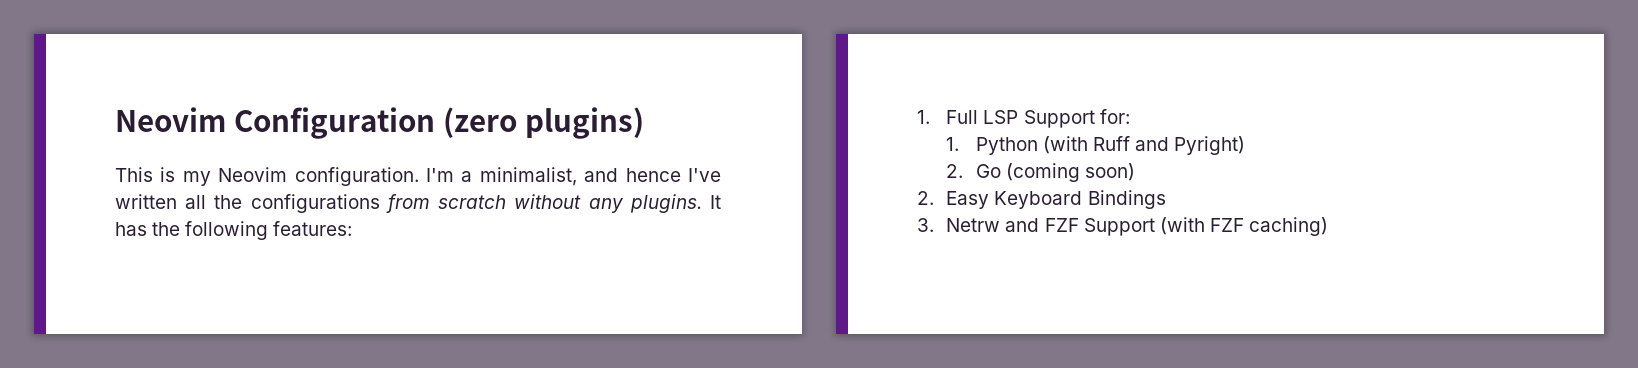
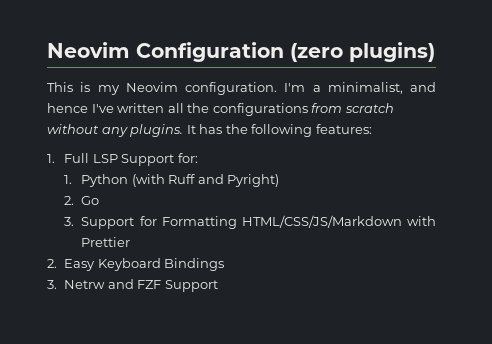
- 2. Go (coming soon)
+ 2. Go
+ 3. Support for Formatting HTML/CSS/JS/Markdown with Prettier
- 3. Netrw and FZF Support (with FZF caching)
+ 3. Netrw and FZF Support

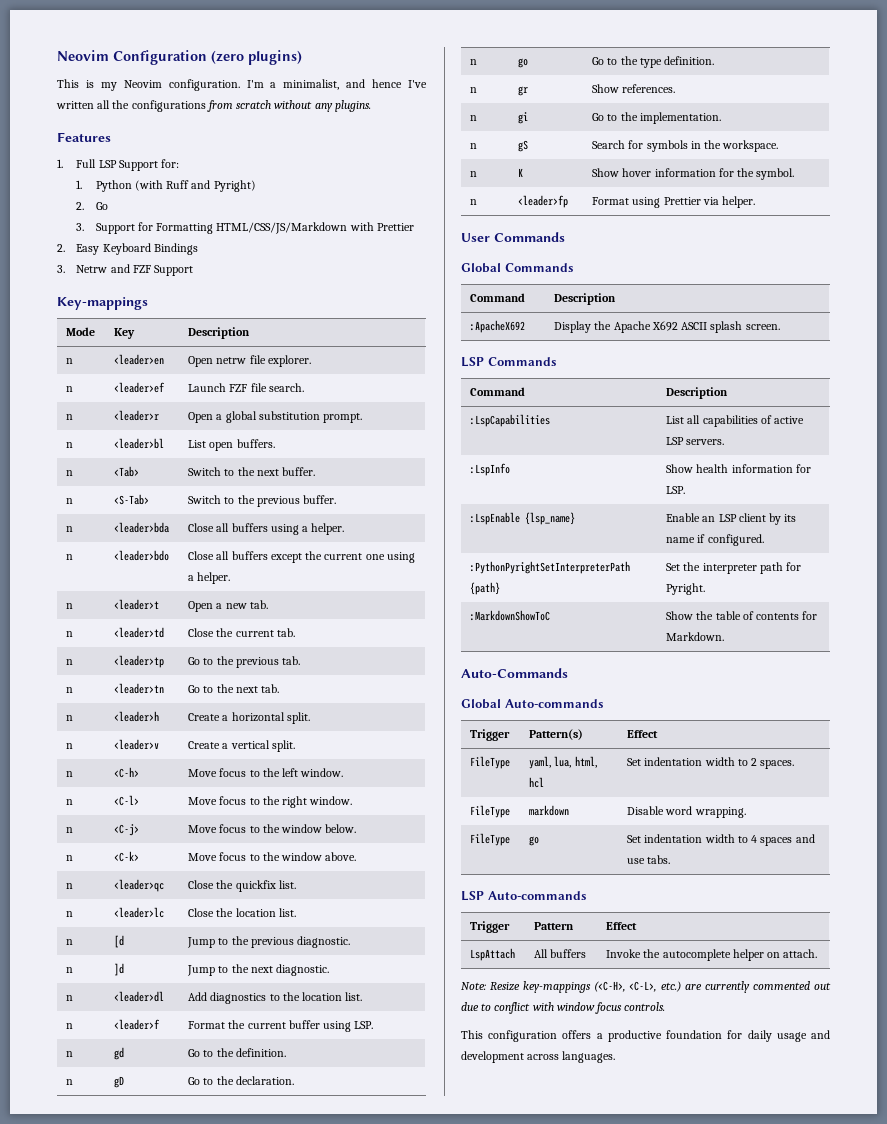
- I'm a minimalist, and hence I've written all the configurations from scratch without any plugins. It has the following features:
+ I'm a minimalist, and hence I've written all the configurations from scratch without any plugins.
+ Features
+ Key-mappings
+ Mode | Key | Description
+ n | <leader>en | Open netrw file explorer.
+ n | <leader>ef | Launch FZF file search.
+ n | <leader>r | Open a global substitution prompt.
+ n | <leader>bl | List open buffers.
+ n | <Tab> | Switch to the next buffer.
+ n | <S-Tab> | Switch to the previous buffer.
+ n | <leader>bda | Close all buffers using a helper.
+ n | <leader>bdo | Close all buffers except the current one using a helper.
+ n | <leader>t | Open a new tab.
+ n | <leader>td | Close the current tab.
+ n | <leader>tp | Go to the previous tab.
+ n | <leader>tn | Go to the next tab.
+ n | <leader>h | Create a horizontal split.
+ n | <leader>v | Create a vertical split.
+ n | <C-h> | Move focus to the left window.
+ n | <C-l> | Move focus to the right window.
+ n | <C-j> | Move focus to the window below.
+ n | <C-k> | Move focus to the window above.
+ n | <leader>qc | Close the quickfix list.
+ n | <leader>lc | Close the location list.
+ n | [d | Jump to the previous diagnostic.
+ n | ]d | Jump to the next diagnostic.
+ n | <leader>dl | Add diagnostics to the location list.
+ n | <leader>f | Format the current buffer using LSP.
+ n | gd | Go to the definition.
+ n | gD | Go to the declaration.
+ n | go | Go to the type definition.
+ n | gr | Show references.
+ n | gi | Go to the implementation.
+ n | gS | Search for symbols in the workspace.
+ n | K | Show hover information for the symbol.
+ n | <leader>fp | Format using Prettier via helper.
+ User Commands
+ Global Commands
+ Command | Description
+ :ApacheX692 | Display the Apache X692 ASCII splash screen.
+ LSP Commands
+ Command | Description
+ :LspCapabilities | List all capabilities of active LSP servers.
+ :LspInfo | Show health information for LSP.
+ :LspEnable {lsp_name} | Enable an LSP client by its name if configured.
+ :PythonPyrightSetInterpreterPath {path} | Set the interpreter path for Pyright.
+ :MarkdownShowToC | Show the table of contents for Markdown.
+ Auto-Commands
+ Global Auto-commands
+ Trigger | Pattern(s) | Effect
+ FileType | yaml, lua, html, hcl | Set indentation width to 2 spaces.
+ FileType | markdown | Disable word wrapping.
+ FileType | go | Set indentation width to 4 spaces and use tabs.
+ LSP Auto-commands
+ Trigger | Pattern | Effect
+ LspAttach | All buffers | Invoke the autocomplete helper on attach.
+ Note: Resize key-mappings (<C-H>, <C-L>, etc.) are currently commented out due to conflict with window focus controls.
+ This configuration offers a productive foundation for daily usage and development across languages.

